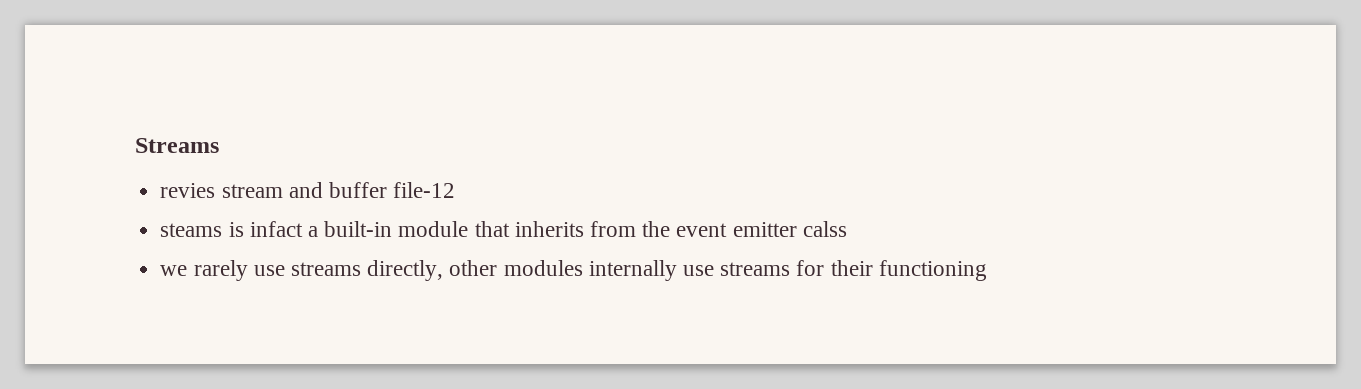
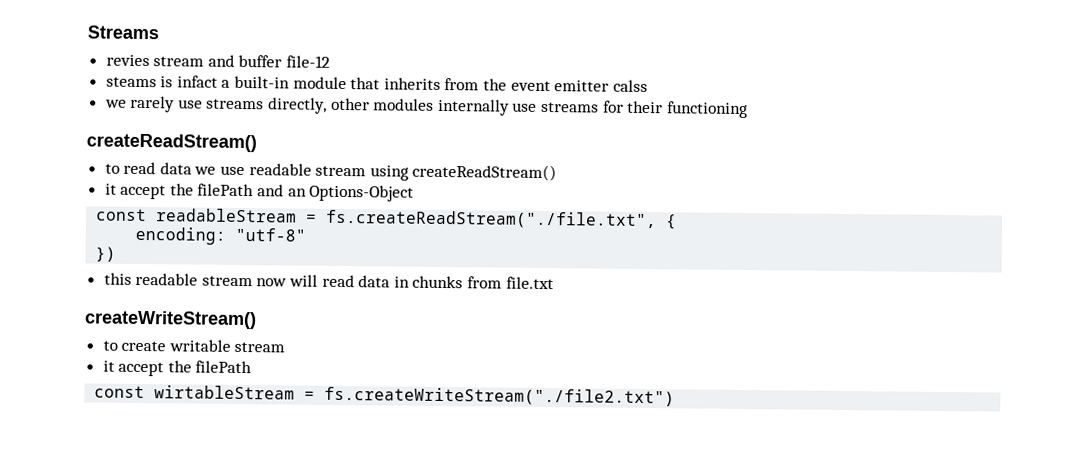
  we rarely use streams directly, other modules internally use streams for their functioning
+ createReadStream()
+ to read data we use readable stream using createReadStream()
+ it accept the filePath and an Options-Object
+ const readableStream = fs.createReadStream("./file.txt", {
+ encoding: "utf-8"
+ })
+ this readable stream now will read data in chunks from file.txt
+ createWriteStream()
+ to create writable stream
+ it accept the filePath
+ const wirtableStream = fs.createWriteStream("./file2.txt")

